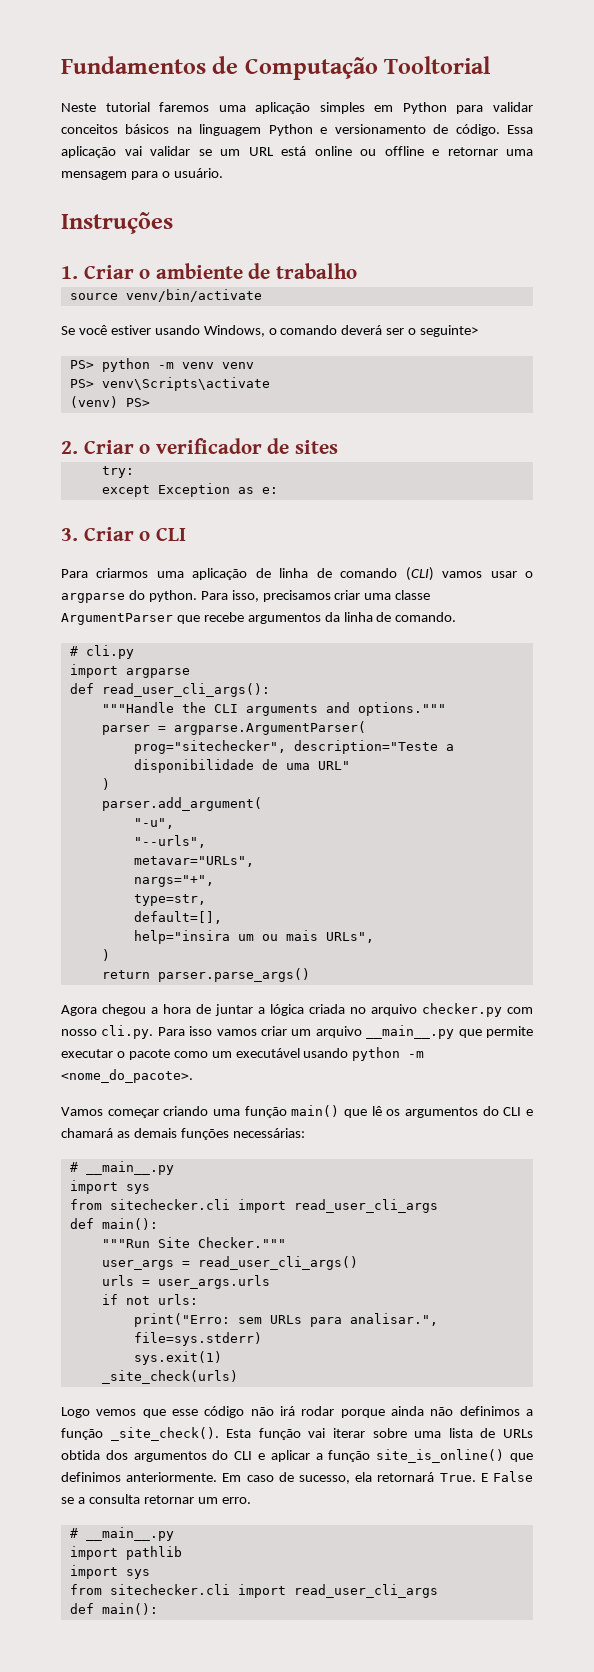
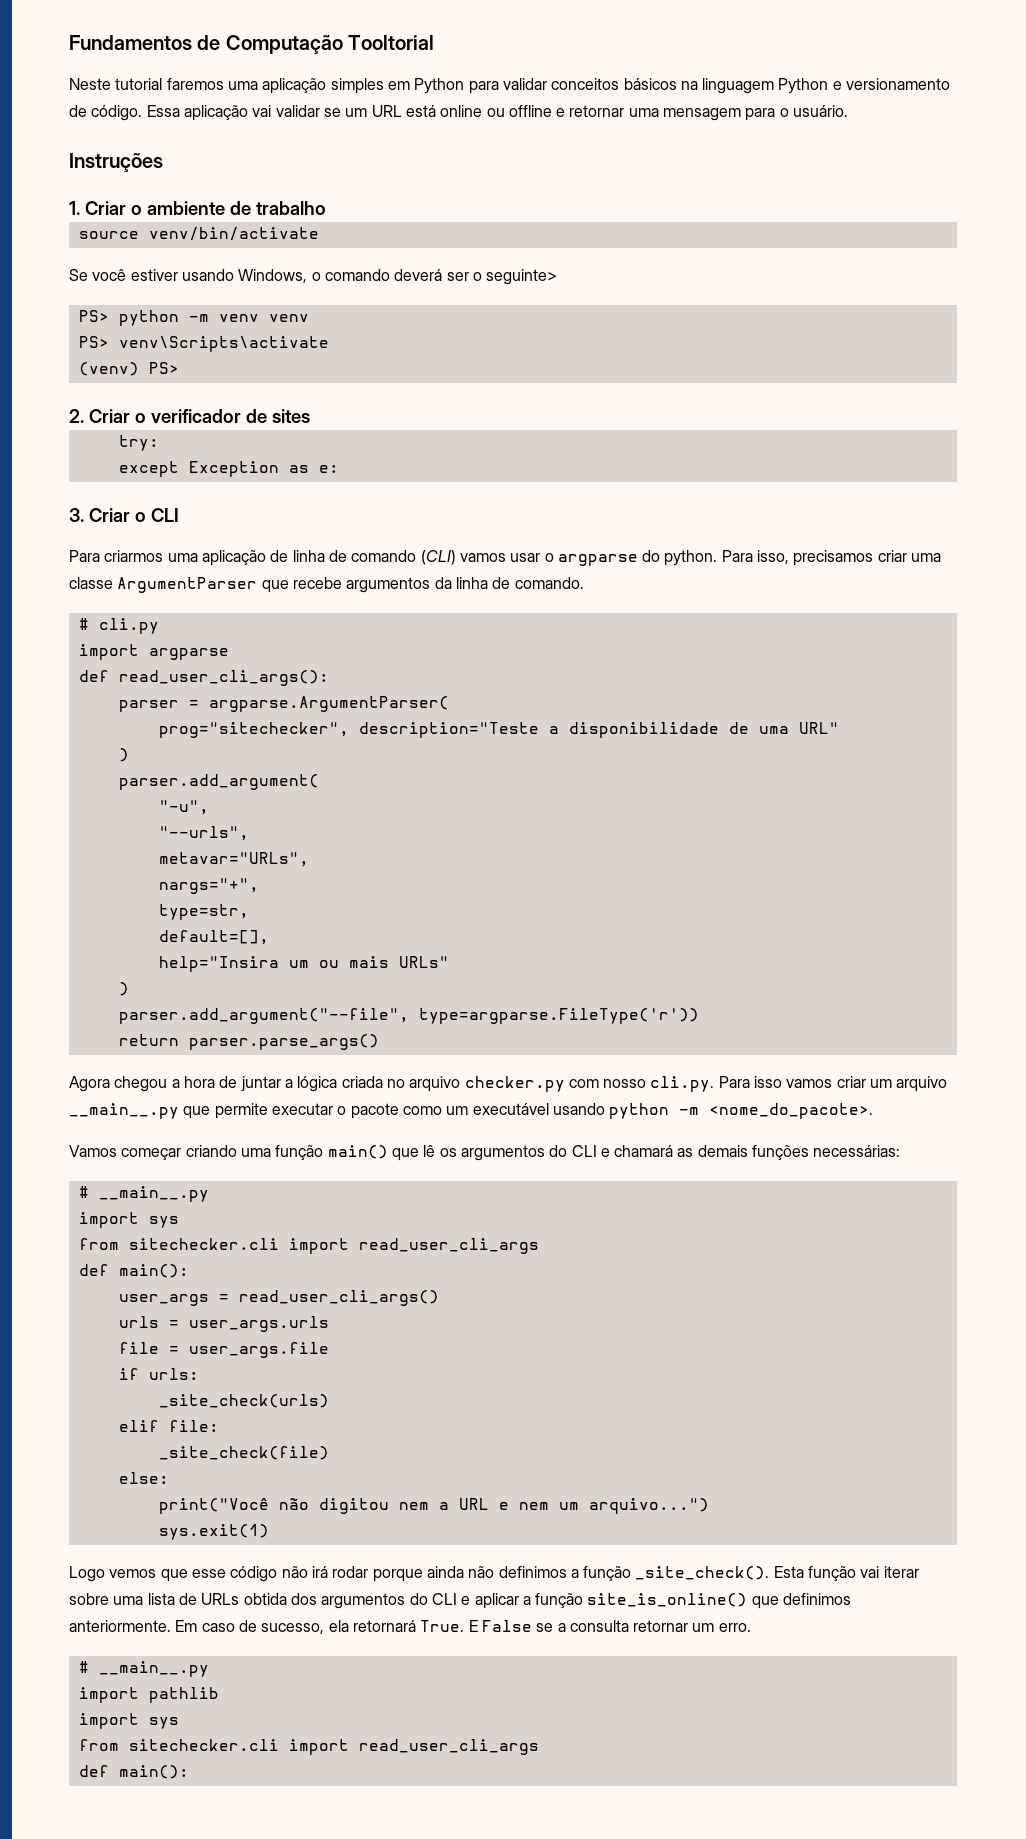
- """Handle the CLI arguments and options."""
- help="insira um ou mais URLs",
+ help="Insira um ou mais URLs"
  )
+ parser.add_argument("--file", type=argparse.FileType('r'))
- """Run Site Checker."""
+ file = user_args.file
- if not urls:
+ if urls:
- print("Erro: sem URLs para analisar.", file=sys.stderr)
+ _site_check(urls)
+ elif file:
+ _site_check(file)
+ else:
+ print("Você não digitou nem a URL e nem um arquivo...")
- _site_check(urls)

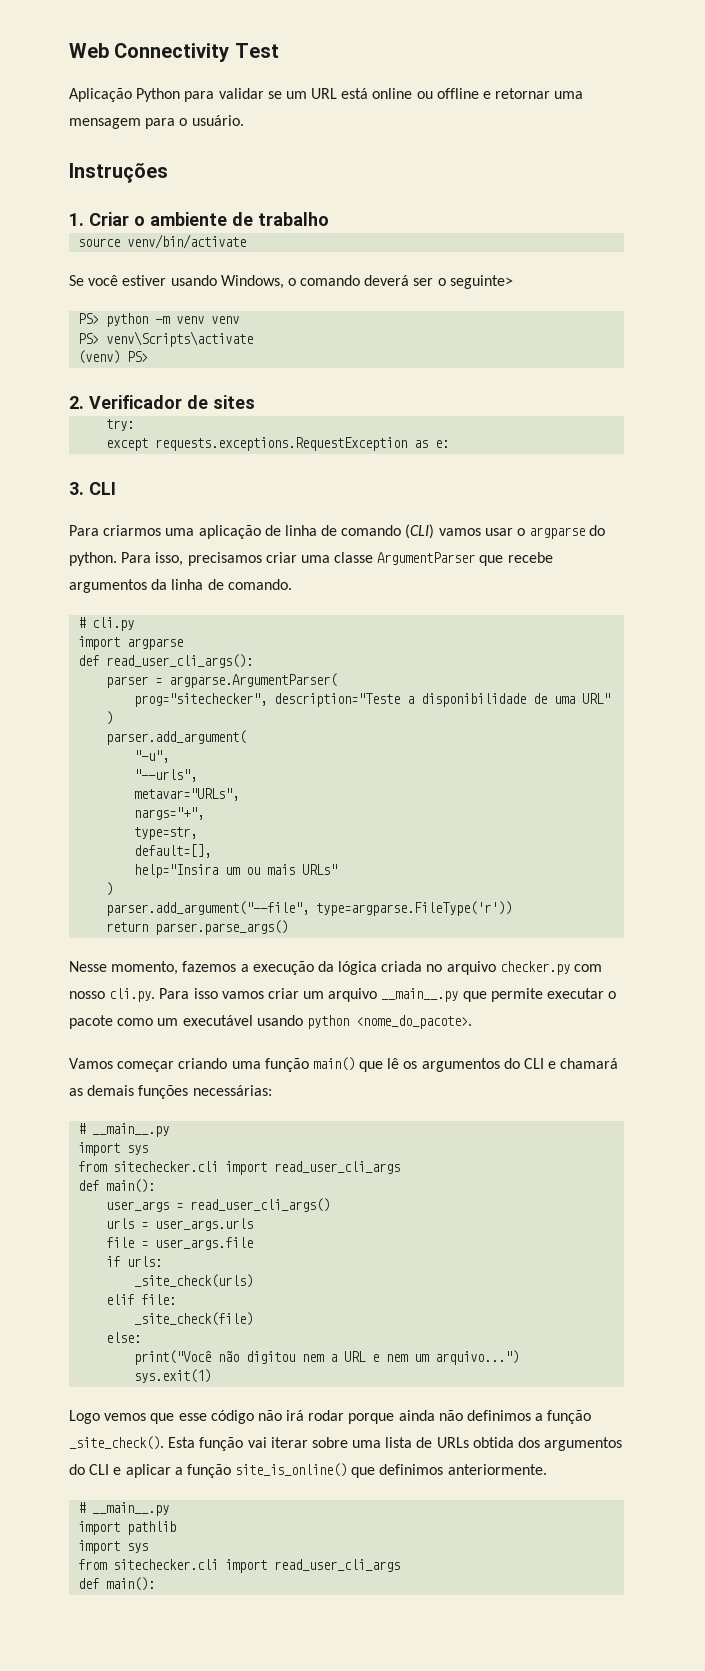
- Fundamentos de Computação Tooltorial
- Neste tutorial faremos uma aplicação simples em Python para validar conceitos básicos na linguagem Python e versionamento de código. Essa aplicação vai validar se um URL está online ou offline e retornar uma mensagem para o usuário.
+ Web Connectivity Test
+ Aplicação Python para validar se um URL está online ou offline e retornar uma mensagem para o usuário.
- 2. Criar o verificador de sites
+ 2. Verificador de sites
- except Exception as e:
+ except requests.exceptions.RequestException as e:
- 3. Criar o CLI
+ 3. CLI
- Agora chegou a hora de juntar a lógica criada no arquivo checker.py com nosso cli.py. Para isso vamos criar um arquivo __main__.py que permite executar o pacote como um executável usando python -m <nome_do_pacote>.
+ Nesse momento, fazemos a execução da lógica criada no arquivo checker.py com nosso cli.py. Para isso vamos criar um arquivo __main__.py que permite executar o pacote como um executável usando python <nome_do_pacote>.
- Em caso de sucesso, ela retornará True. E False se a consulta retornar um erro.

